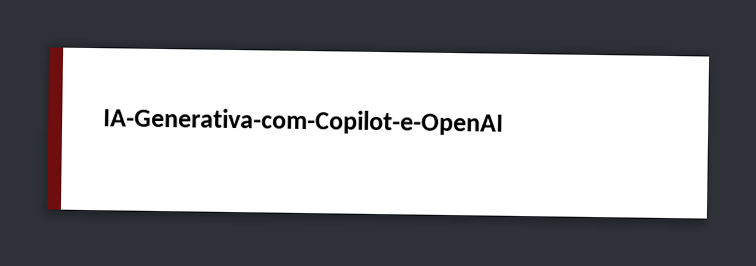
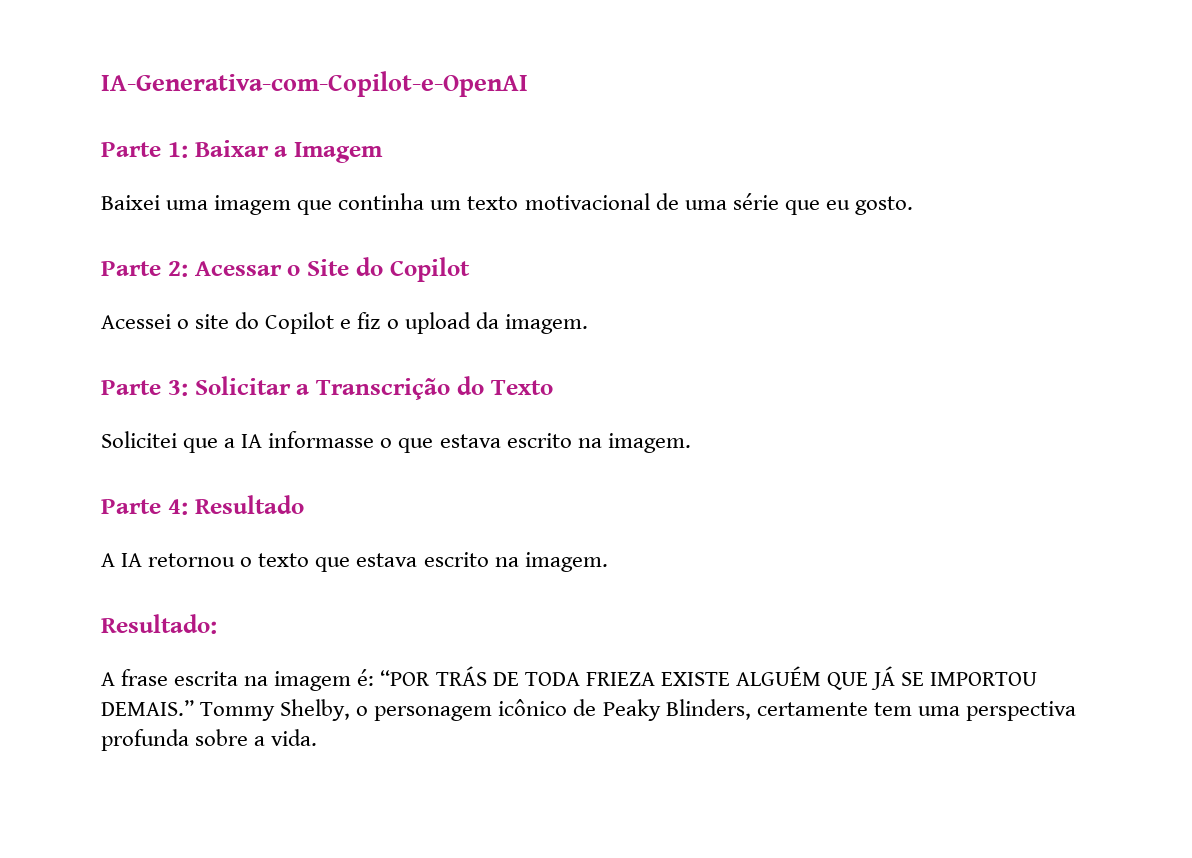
+ Parte 1: Baixar a Imagem
+ Baixei uma imagem que continha um texto motivacional de uma série que eu gosto.
+ Parte 2: Acessar o Site do Copilot
+ Acessei o site do Copilot e fiz o upload da imagem.
+ Parte 3: Solicitar a Transcrição do Texto
+ Solicitei que a IA informasse o que estava escrito na imagem.
+ Parte 4: Resultado
+ A IA retornou o texto que estava escrito na imagem.
+ Resultado:
+ A frase escrita na imagem é: “POR TRÁS DE TODA FRIEZA EXISTE ALGUÉM QUE JÁ SE IMPORTOU DEMAIS.” Tommy Shelby, o personagem icônico de Peaky Blinders, certamente tem uma perspectiva profunda sobre a vida.

